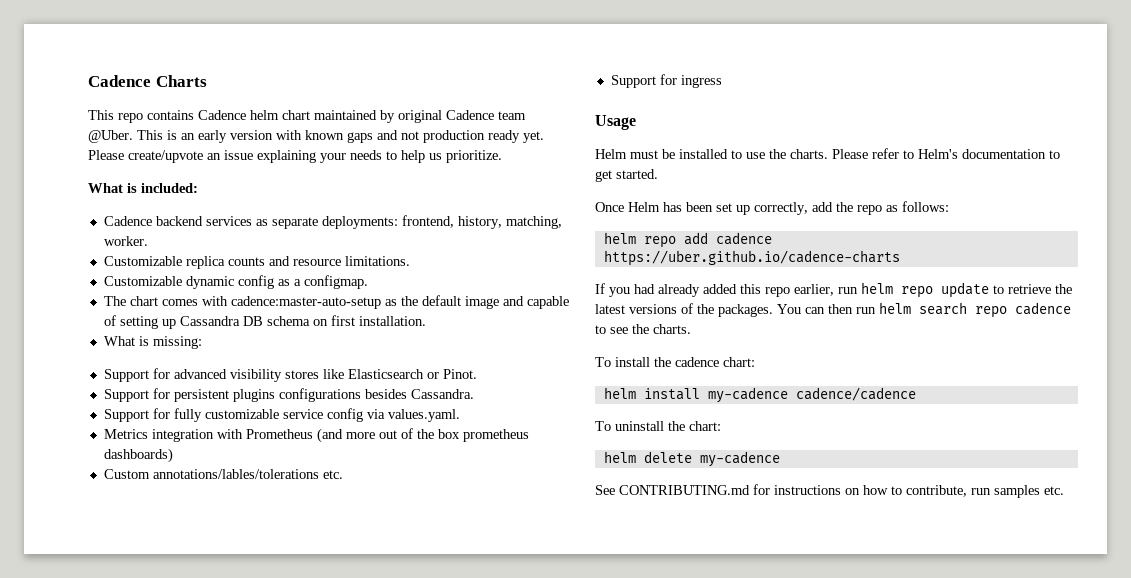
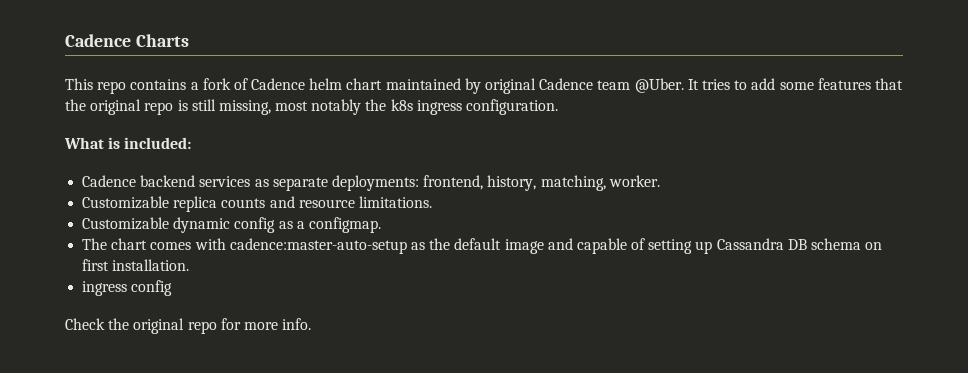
- This repo contains Cadence helm chart maintained by original Cadence team @Uber.
+ This repo contains a fork of Cadence helm chart maintained by original Cadence team @Uber.
- This is an early version with known gaps and not production ready yet. Please create/upvote an issue explaining your needs to help us prioritize.
+ It tries to add some features that the original repo is still missing, most notably the k8s ingress configuration.
- What is missing:
- Support for advanced visibility stores like Elasticsearch or Pinot.
- Support for persistent plugins configurations besides Cassandra.
- Support for fully customizable service config via values.yaml.
- Metrics integration with Prometheus (and more out of the box prometheus dashboards)
- Custom annotations/lables/tolerations etc.
- Support for ingress
- Usage
- Helm must be installed to use the charts. Please refer to Helm's documentation to get started.
- Once Helm has been set up correctly, add the repo as follows:
- helm repo add cadence https://uber.github.io/cadence-charts
- If you had already added this repo earlier, run helm repo update to retrieve the latest versions of the packages. You can then run helm search repo cadence to see the charts.
- To install the cadence chart:
- helm install my-cadence cadence/cadence
- To uninstall the chart:
- helm delete my-cadence
- See CONTRIBUTING.md for instructions on how to contribute, run samples etc.
+ ingress config
+ Check the original repo for more info.

